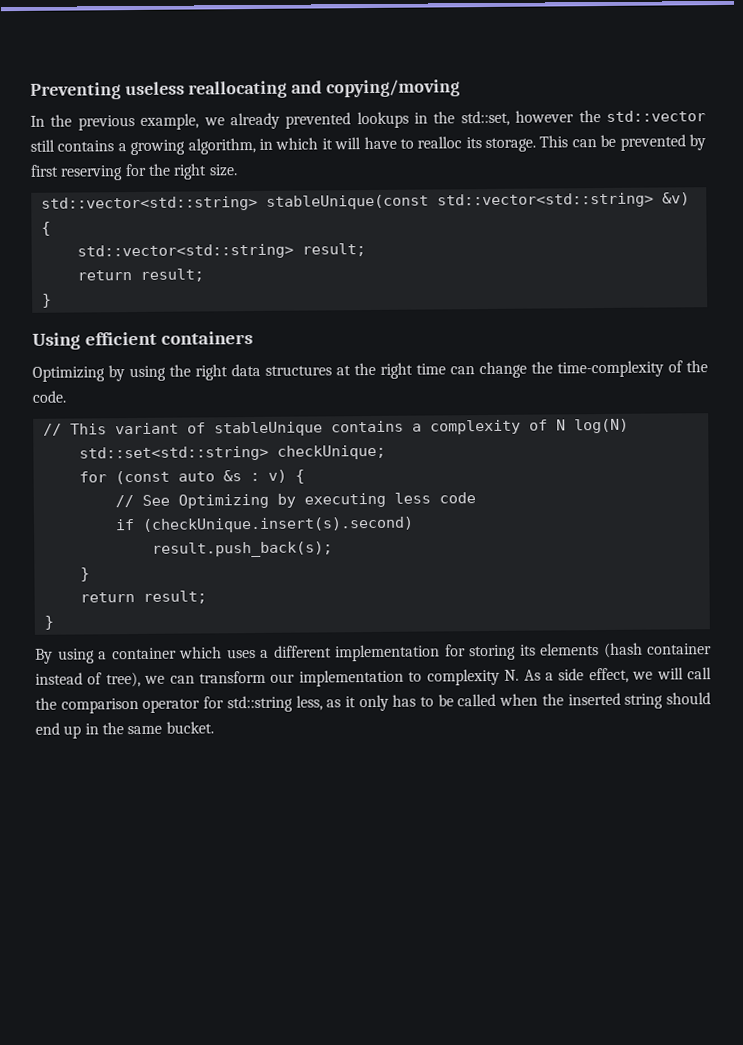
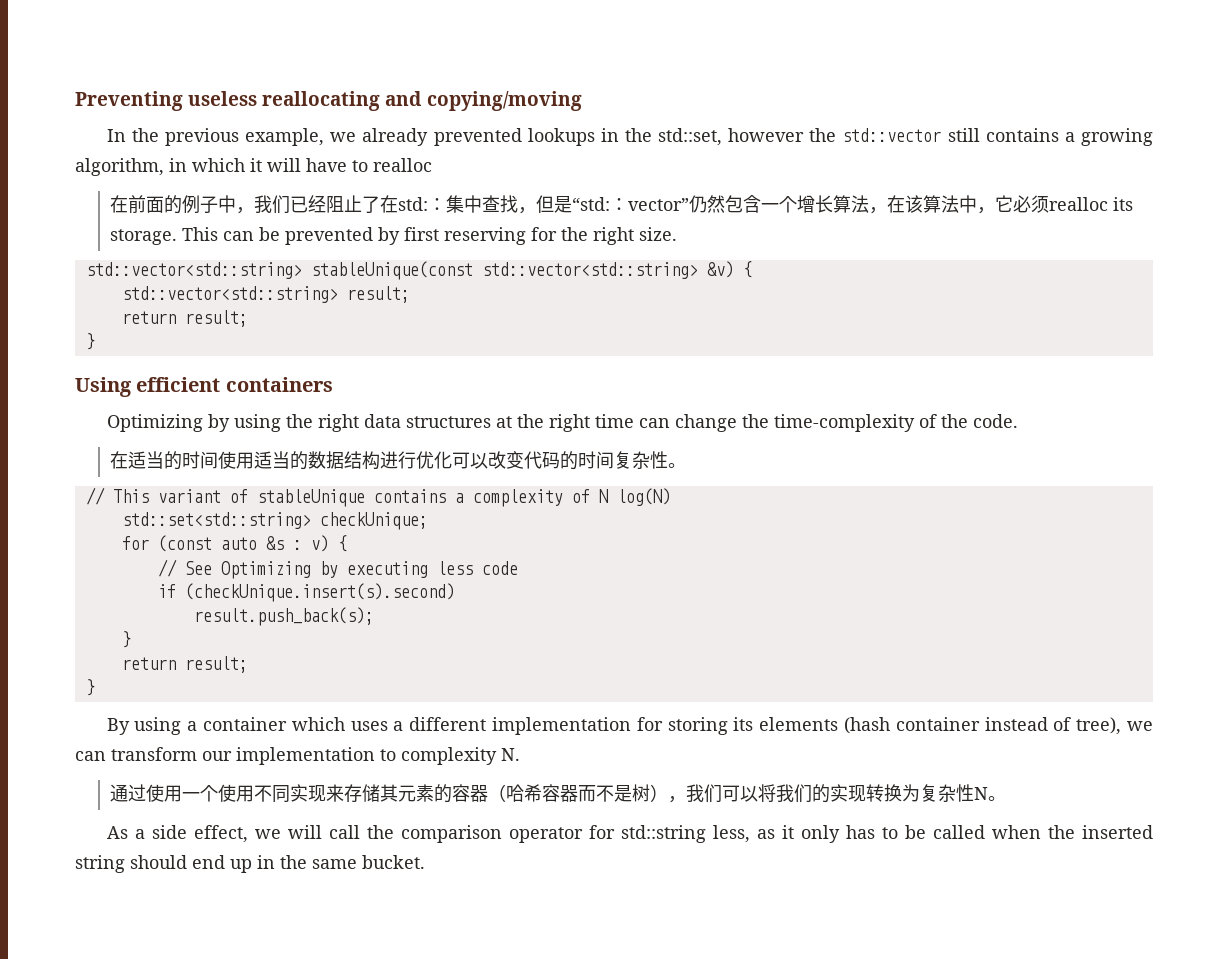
- In the previous example, we already prevented lookups in the std::set, however the std::vector still contains a growing algorithm, in which it will have to realloc its storage.
+ In the previous example, we already prevented lookups in the std::set, however the std::vector still contains a growing algorithm, in which it will have to realloc
+ 在前面的例子中，我们已经阻止了在std:：集中查找，但是“std:：vector”仍然包含一个增长算法，在该算法中，它必须realloc its storage.
+ 在适当的时间使用适当的数据结构进行优化可以改变代码的时间复杂性。
- By using a container which uses a different implementation for storing its elements (hash container instead of tree), we can transform our implementation to complexity N. As a side effect, we will call the comparison operator for std::string less, as it only has to be called when the inserted string should end up in the same bucket.
+ By using a container which uses a different implementation for storing its elements (hash container instead of tree), we can transform our implementation to complexity N.
+ 通过使用一个使用不同实现来存储其元素的容器（哈希容器而不是树），我们可以将我们的实现转换为复杂性N。
+ As a side effect, we will call the comparison operator for std::string less, as it only has to be called when the inserted string should end up in the same bucket.

